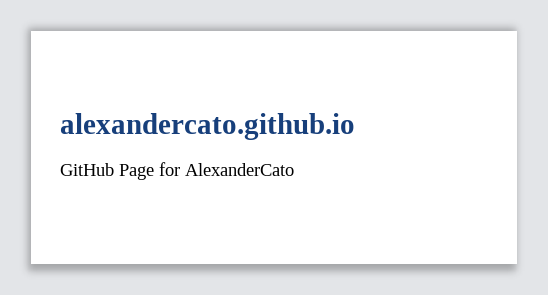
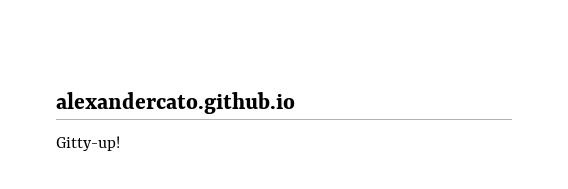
- GitHub Page for AlexanderCato
+ Gitty-up!

